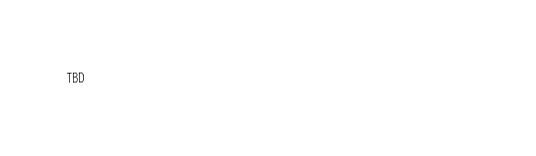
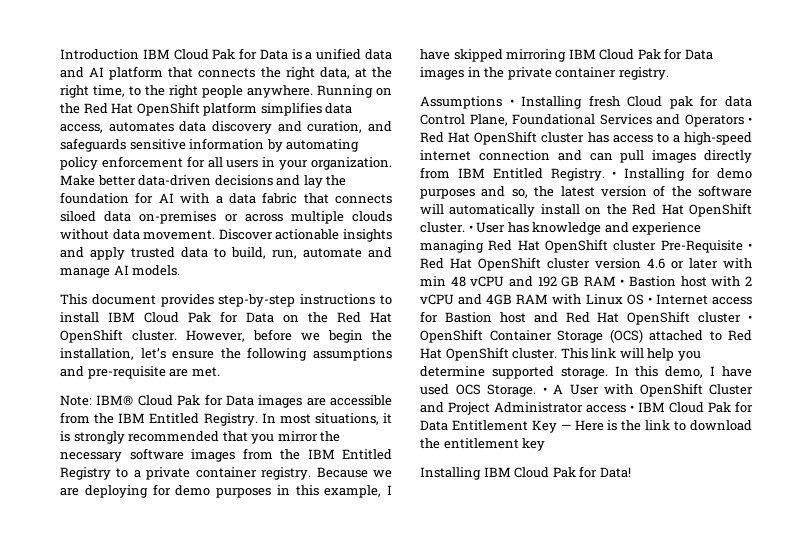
- TBD
+ Introduction IBM Cloud Pak for Data is a unified data and AI platform that connects the right data, at the right time, to the right people anywhere. Running on the Red Hat OpenShift platform simplifies data access, automates data discovery and curation, and safeguards sensitive information by automating policy enforcement for all users in your organization. Make better data-driven decisions and lay the foundation for AI with a data fabric that connects siloed data on-premises or across multiple clouds without data movement. Discover actionable insights and apply trusted data to build, run, automate and manage AI models.
+ This document provides step-by-step instructions to install IBM Cloud Pak for Data on the Red Hat OpenShift cluster. However, before we begin the installation, let’s ensure the following assumptions and pre-requisite are met.
+ Note: IBM® Cloud Pak for Data images are accessible from the IBM Entitled Registry. In most situations, it is strongly recommended that you mirror the necessary software images from the IBM Entitled Registry to a private container registry. Because we are deploying for demo purposes in this example, I have skipped mirroring IBM Cloud Pak for Data images in the private container registry.
+ Assumptions • Installing fresh Cloud pak for data Control Plane, Foundational Services and Operators • Red Hat OpenShift cluster has access to a high-speed internet connection and can pull images directly from IBM Entitled Registry. • Installing for demo purposes and so, the latest version of the software will automatically install on the Red Hat OpenShift cluster. • User has knowledge and experience managing Red Hat OpenShift cluster Pre-Requisite • Red Hat OpenShift cluster version 4.6 or later with min 48 vCPU and 192 GB RAM • Bastion host with 2 vCPU and 4GB RAM with Linux OS • Internet access for Bastion host and Red Hat OpenShift cluster • OpenShift Container Storage (OCS) attached to Red Hat OpenShift cluster. This link will help you determine supported storage. In this demo, I have used OCS Storage. • A User with OpenShift Cluster and Project Administrator access • IBM Cloud Pak for Data Entitlement Key — Here is the link to download the entitlement key
+ Installing IBM Cloud Pak for Data!

